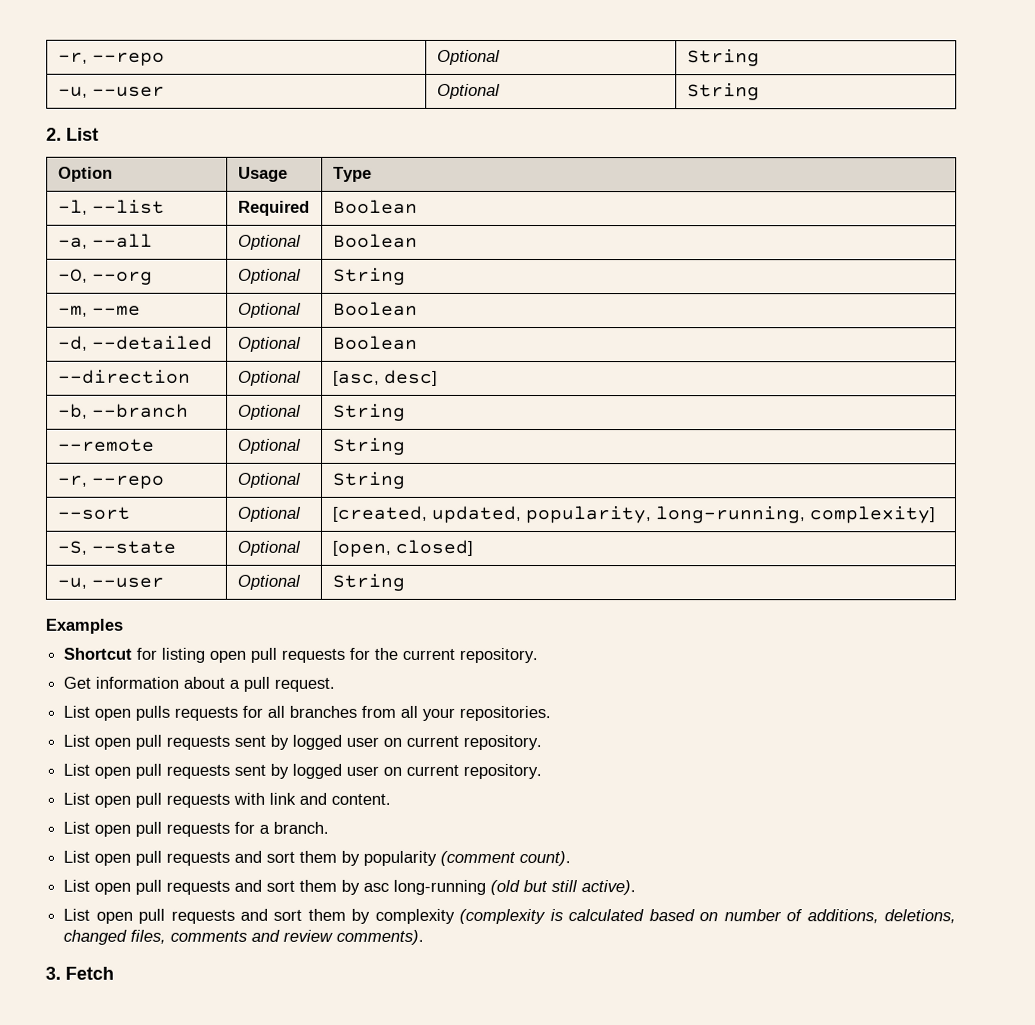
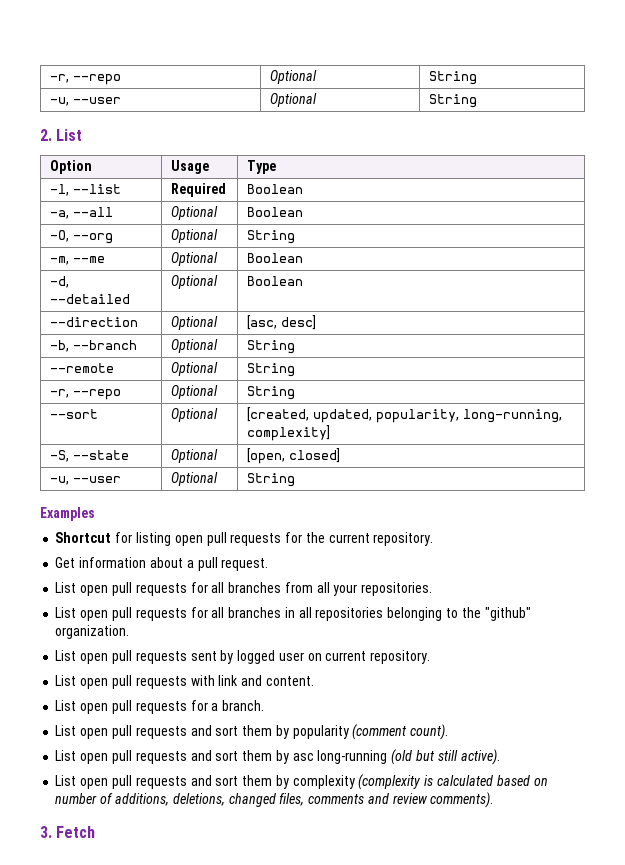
- List open pulls requests for all branches from all your repositories.
- List open pull requests sent by logged user on current repository.
+ List open pull requests for all branches from all your repositories.
+ List open pull requests for all branches in all repositories belonging to the "github" organization.

